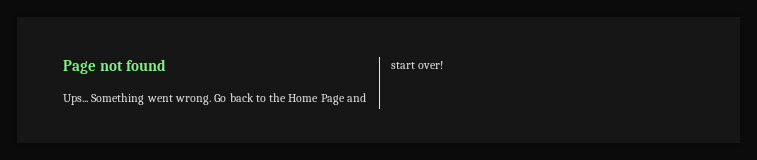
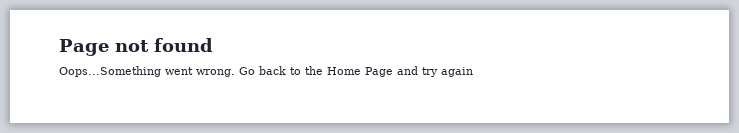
- Ups... Something went wrong.
+ Oops...Something went wrong.
- Go back to the Home Page and start over!
+ Go back to the Home Page and try again

